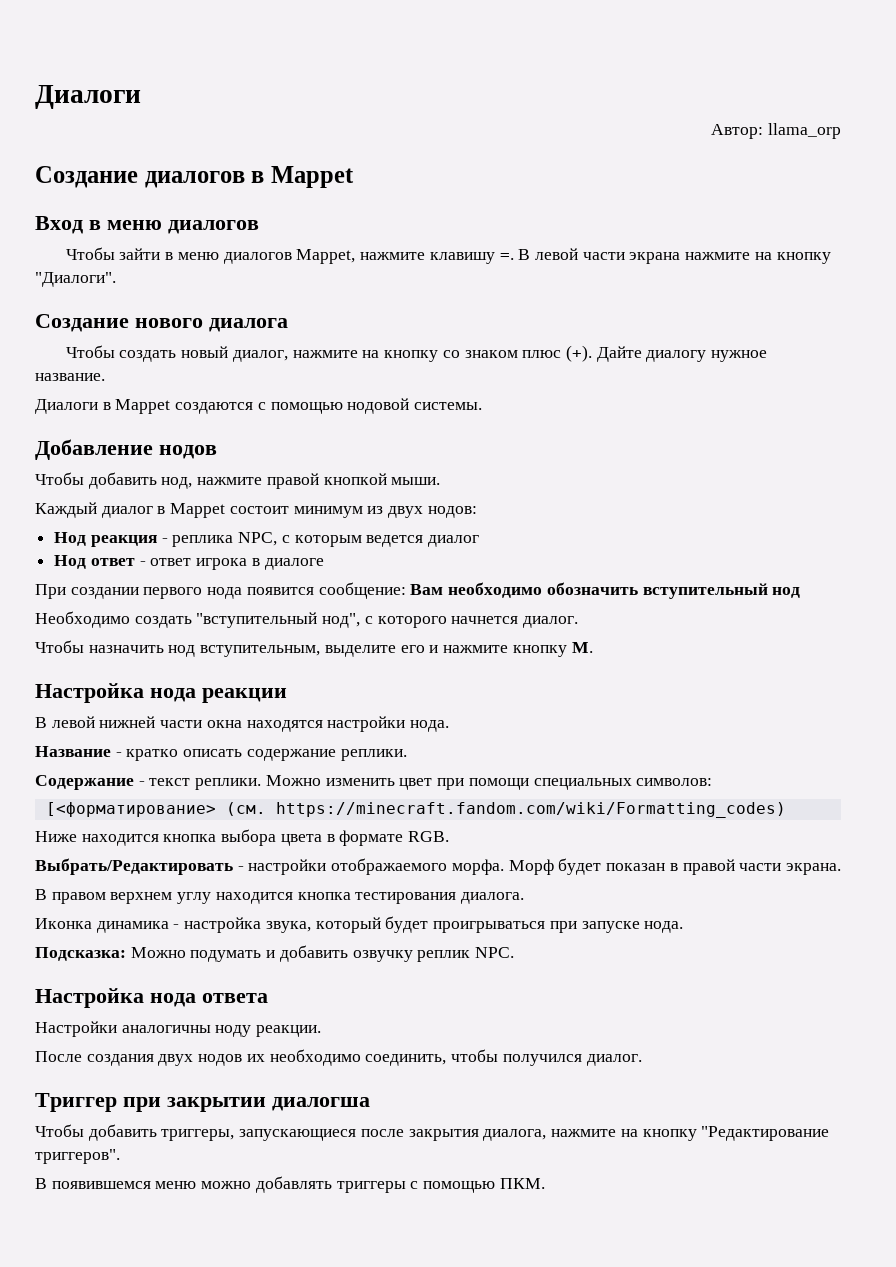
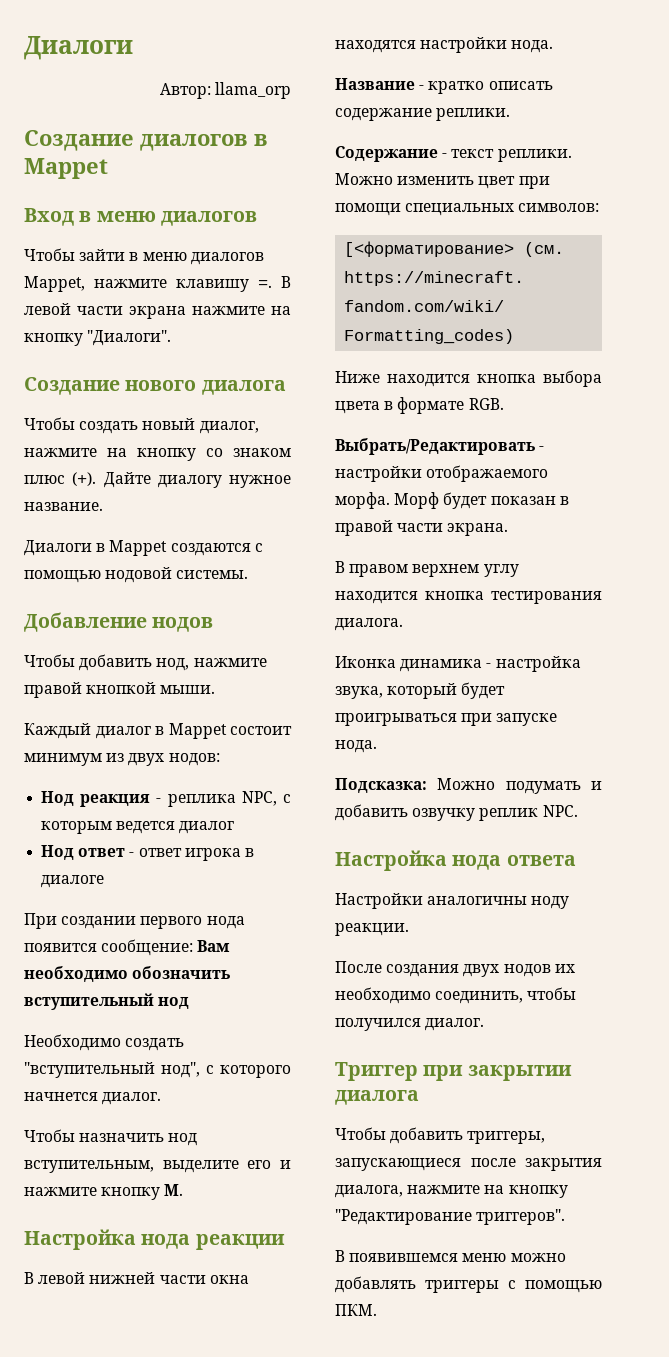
- Триггер при закрытии диалогша
+ Триггер при закрытии диалога

